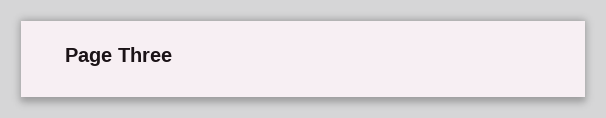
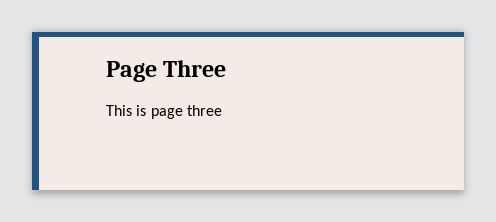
+ This is page three

